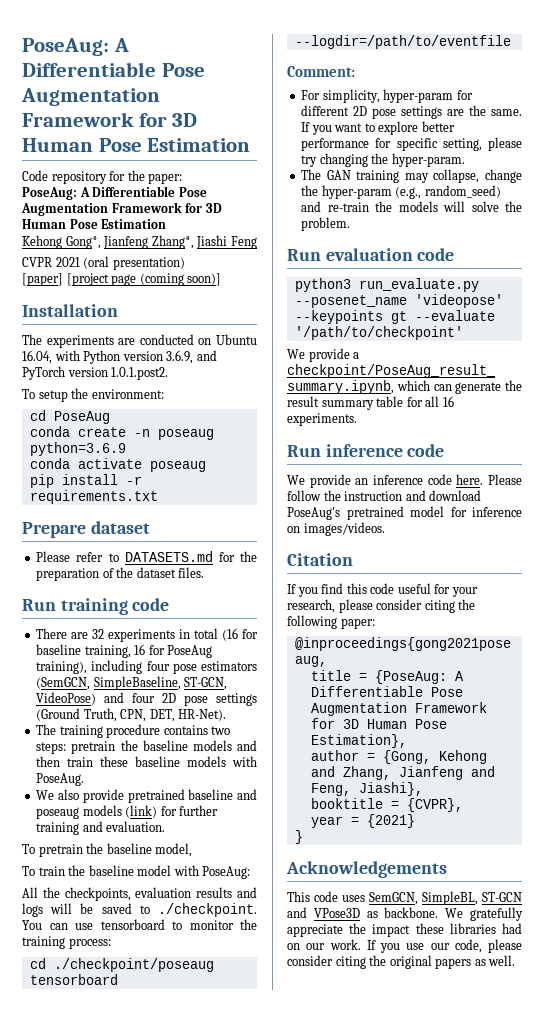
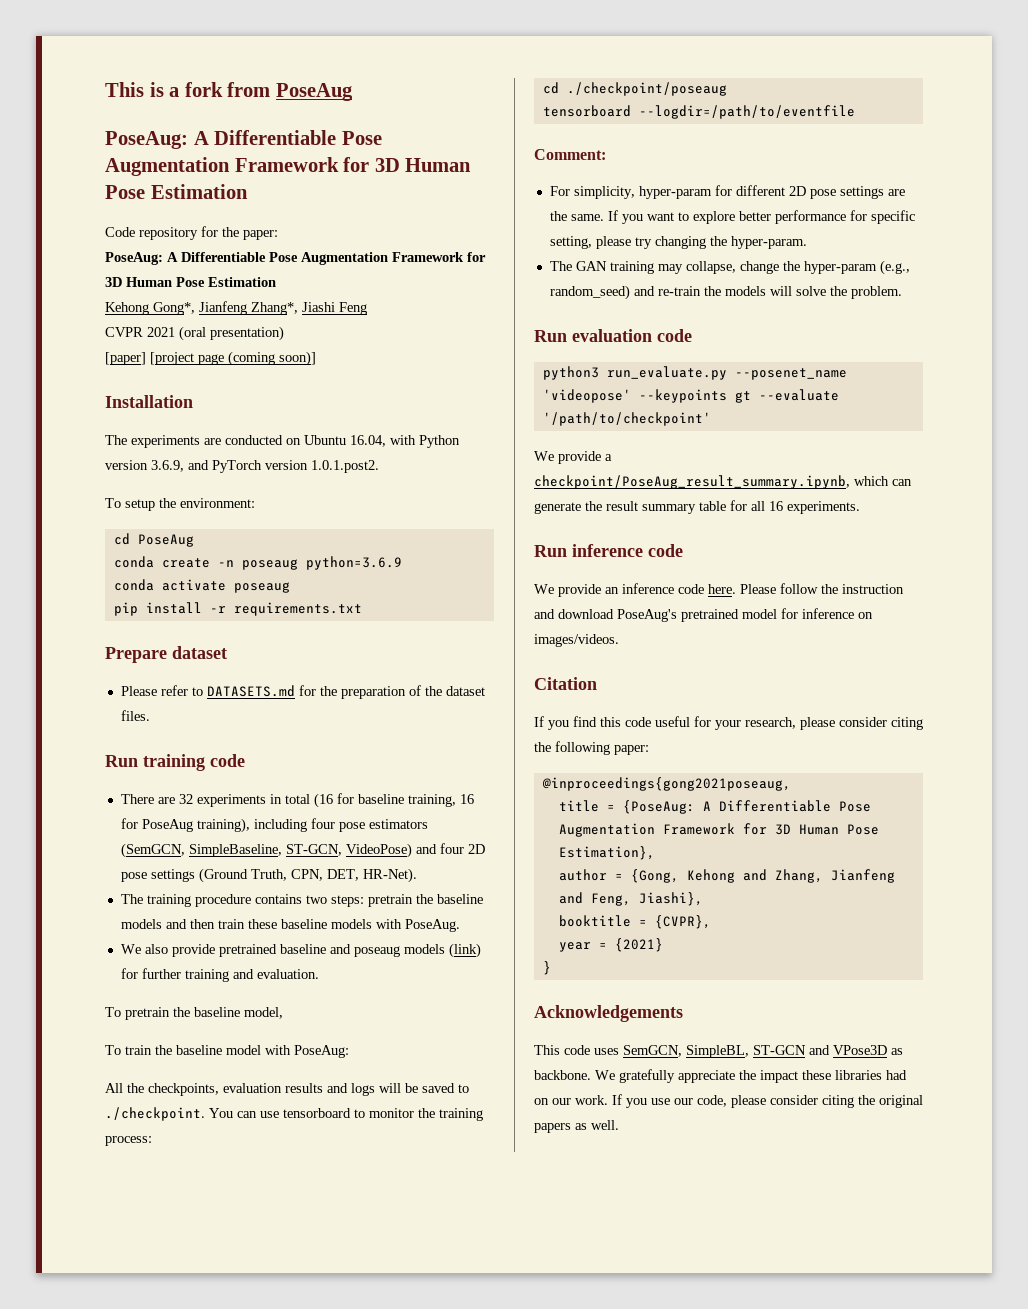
+ This is a fork from PoseAug

